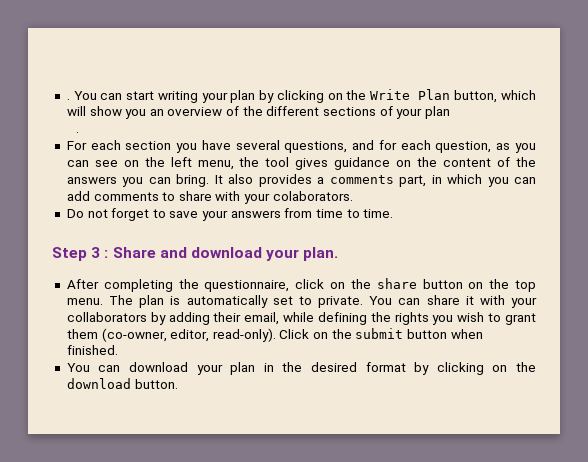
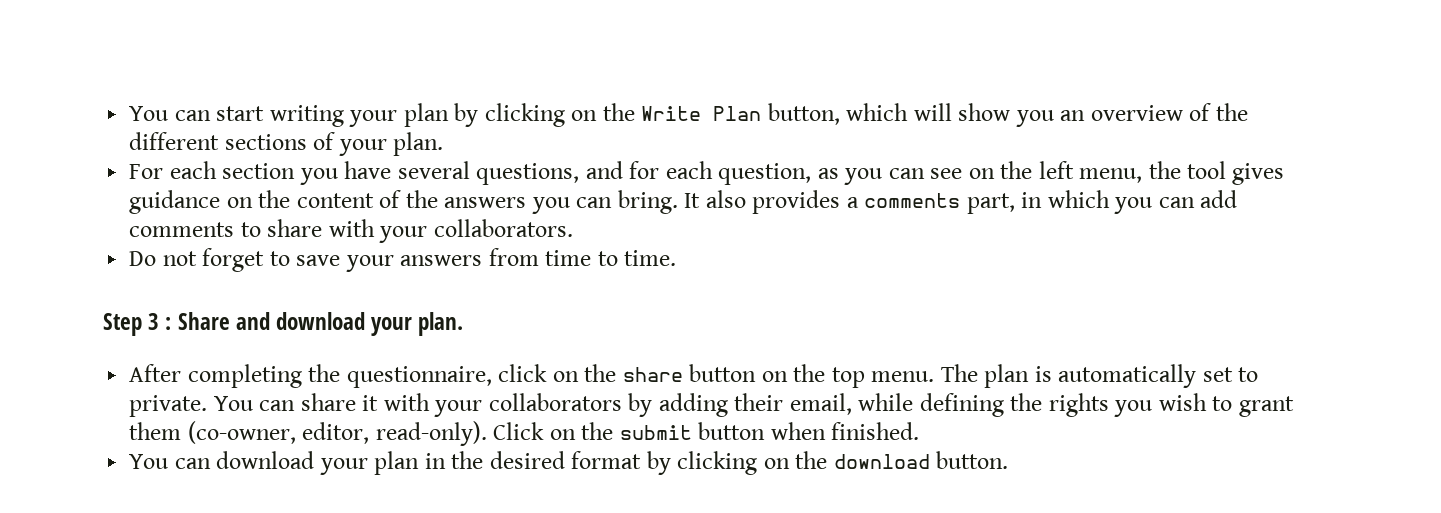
- . You can start writing your plan by clicking on the Write Plan button, which will show you an overview of the different sections of your plan
- .
+ You can start writing your plan by clicking on the Write Plan button, which will show you an overview of the different sections of your plan.
- It also provides a comments part, in which you can add comments to share with your colaborators.
+ It also provides a comments part, in which you can add comments to share with your collaborators.

